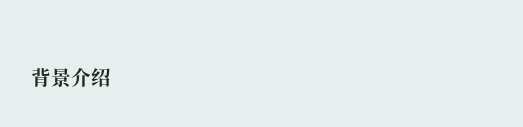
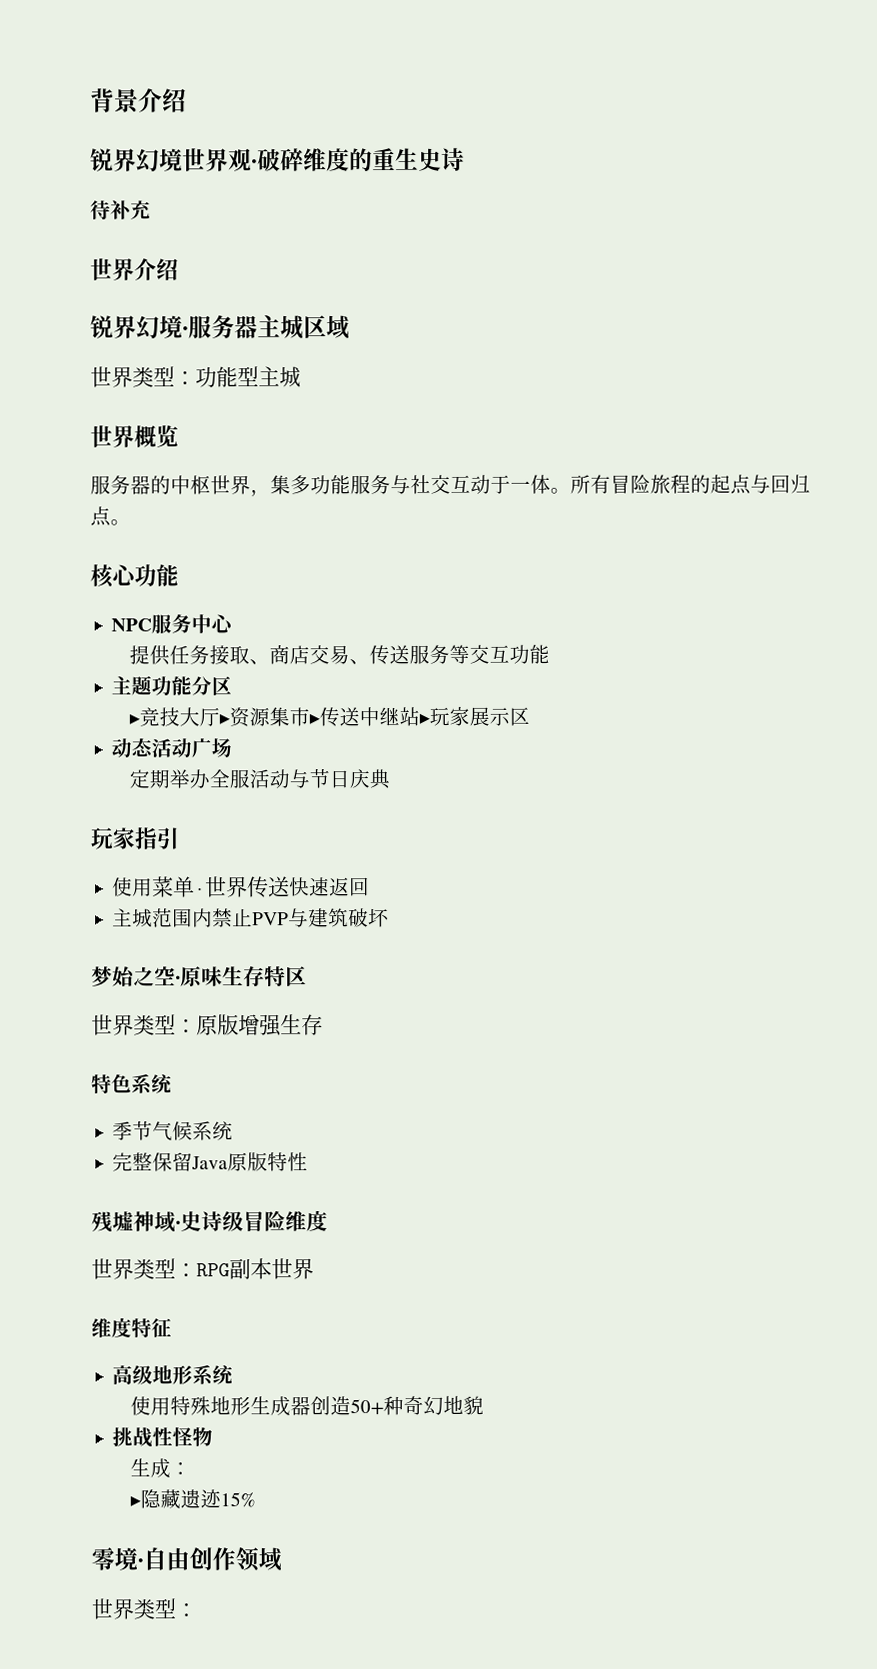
+ 锐界幻境世界观·破碎维度的重生史诗
+ 待补充
+ 世界介绍
+ 锐界幻境·服务器主城区域
+ 世界类型：功能型主城
+ 世界概览
+ 服务器的中枢世界，集多功能服务与社交互动于一体。所有冒险旅程的起点与回归点。
+ 核心功能
+ NPC服务中心
+ 提供任务接取、商店交易、传送服务等交互功能
+ 主题功能分区
+ ▸竞技大厅▸资源集市▸传送中继站▸玩家展示区
+ 动态活动广场
+ 定期举办全服活动与节日庆典
+ 玩家指引
+ 使用菜单·世界传送快速返回
+ 主城范围内禁止PVP与建筑破坏
+ 梦始之空·原味生存特区
+ 世界类型：原版增强生存
+ 特色系统
+ 季节气候系统
+ 完整保留Java原版特性
+ 残墟神域·史诗级冒险维度
+ 世界类型：RPG副本世界
+ 维度特征
+ 高级地形系统
+ 使用特殊地形生成器创造50+种奇幻地貌
+ 挑战性怪物
+ 生成：
+ ▸隐藏遗迹15%
+ 零境·自由创作领域
+ 世界类型：

